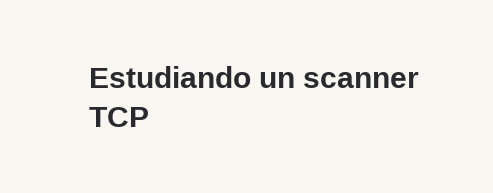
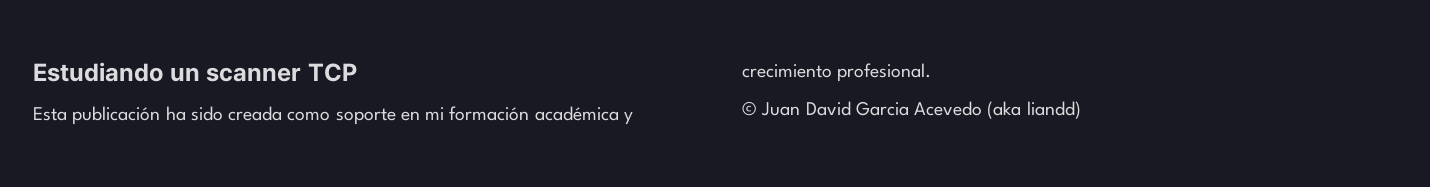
+ Esta publicación ha sido creada como soporte en mi formación académica y crecimiento profesional.
+ © Juan David Garcia Acevedo (aka liandd)

